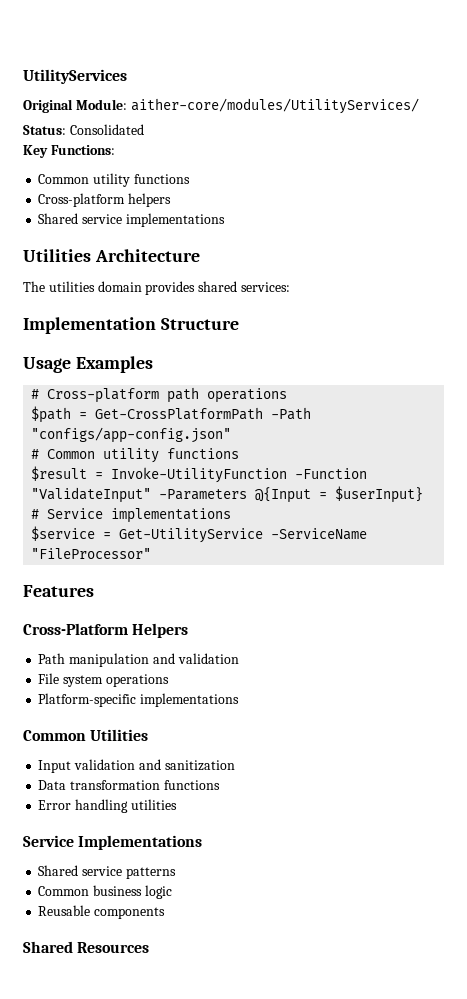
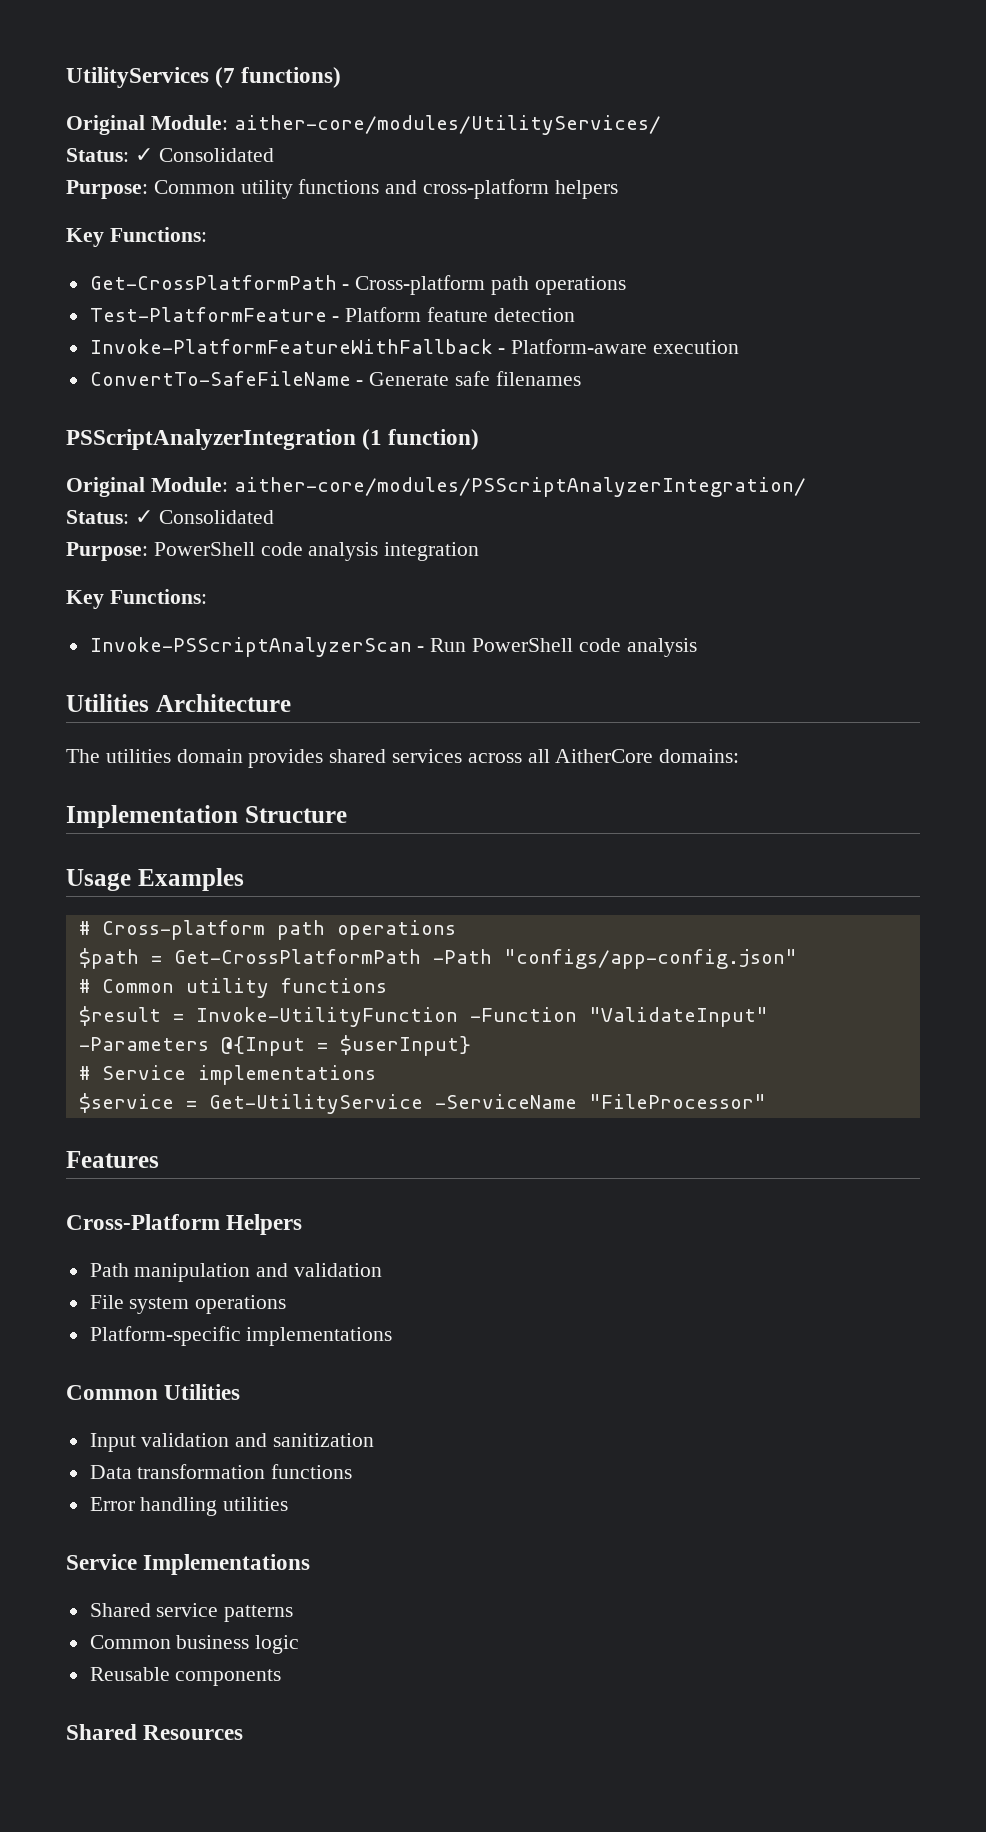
- UtilityServices
+ UtilityServices (7 functions)
  Original Module: aither-core/modules/UtilityServices/
- Status: Consolidated
+ Status: ✓ Consolidated
+ Purpose: Common utility functions and cross-platform helpers
  Key Functions:
- Common utility functions
- Cross-platform helpers
- Shared service implementations
+ Get-CrossPlatformPath - Cross-platform path operations
+ Test-PlatformFeature - Platform feature detection
+ Invoke-PlatformFeatureWithFallback - Platform-aware execution
+ ConvertTo-SafeFileName - Generate safe filenames
+ PSScriptAnalyzerIntegration (1 function)
+ Original Module: aither-core/modules/PSScriptAnalyzerIntegration/
+ Status: ✓ Consolidated
+ Purpose: PowerShell code analysis integration
+ Key Functions:
+ Invoke-PSScriptAnalyzerScan - Run PowerShell code analysis
- The utilities domain provides shared services:
+ The utilities domain provides shared services across all AitherCore domains:

